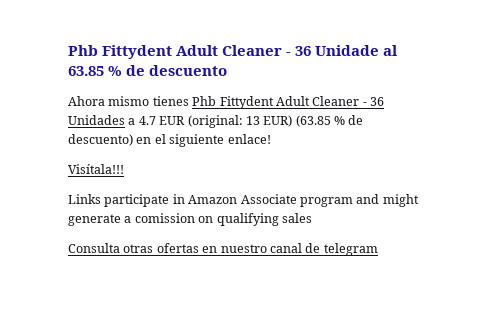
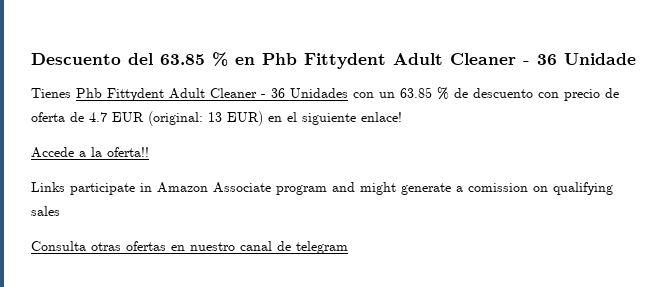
- Phb Fittydent Adult Cleaner - 36 Unidade al 63.85 % de descuento
- Ahora mismo tienes Phb Fittydent Adult Cleaner - 36 Unidades a 4.7 EUR (original: 13 EUR) (63.85 % de descuento) en el siguiente enlace!
+ Descuento del 63.85 % en Phb Fittydent Adult Cleaner - 36 Unidade
+ Tienes Phb Fittydent Adult Cleaner - 36 Unidades con un 63.85 % de descuento con precio de oferta de 4.7 EUR (original: 13 EUR) en el siguiente enlace!
- Visítala!!!
+ Accede a la oferta!!

